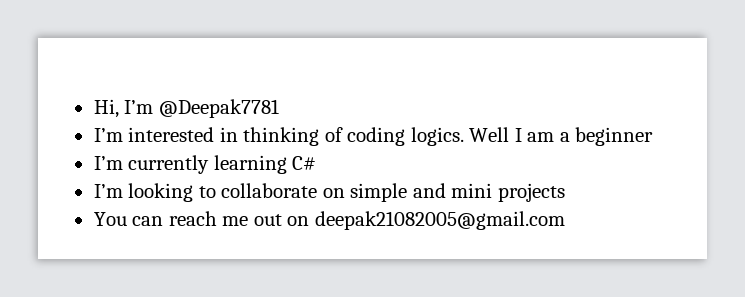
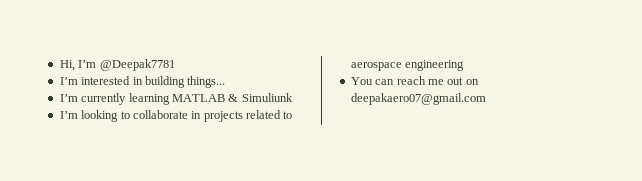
- I’m interested in thinking of coding logics. Well I am a beginner
+ I’m interested in building things...
- I’m currently learning C#
+ I’m currently learning MATLAB & Simuliunk
- I’m looking to collaborate on simple and mini projects
+ I’m looking to collaborate in projects related to aerospace engineering
- You can reach me out on deepak21082005@gmail.com
+ You can reach me out on deepakaero07@gmail.com

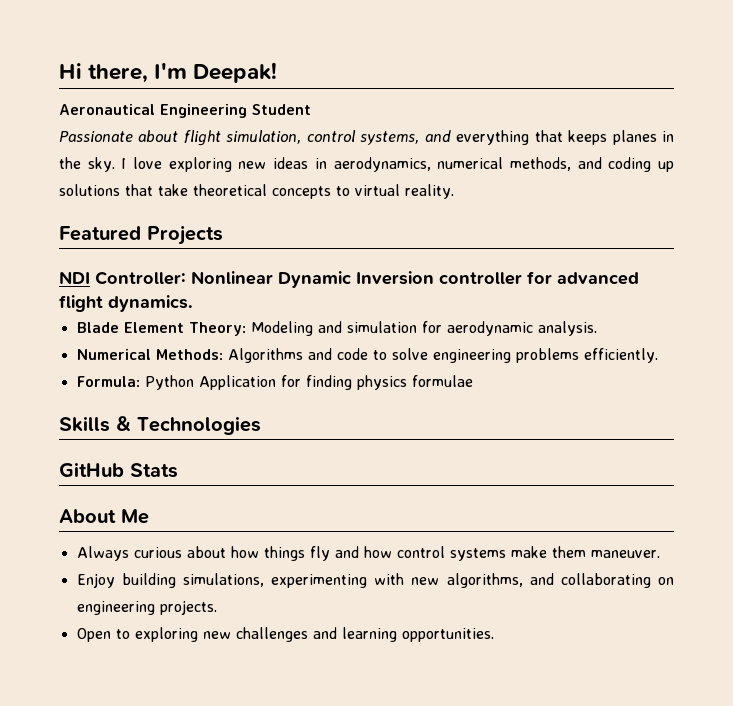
- Hi, I’m @Deepak7781
- I’m interested in building things...
- I’m currently learning MATLAB & Simuliunk
- I’m looking to collaborate in projects related to aerospace engineering
- You can reach me out on deepakaero07@gmail.com
+ Hi there, I'm Deepak!
+ Aeronautical Engineering Student
+ Passionate about flight simulation, control systems, and everything that keeps planes in the sky. I love exploring new ideas in aerodynamics, numerical methods, and coding up solutions that take theoretical concepts to virtual reality.
+ Featured Projects
+ NDI Controller: Nonlinear Dynamic Inversion controller for advanced flight dynamics.
+ Blade Element Theory: Modeling and simulation for aerodynamic analysis.
+ Numerical Methods: Algorithms and code to solve engineering problems efficiently.
+ Formula: Python Application for finding physics formulae
+ Skills & Technologies
+ GitHub Stats
+ About Me
+ Always curious about how things fly and how control systems make them maneuver.
+ Enjoy building simulations, experimenting with new algorithms, and collaborating on engineering projects.
+ Open to exploring new challenges and learning opportunities.

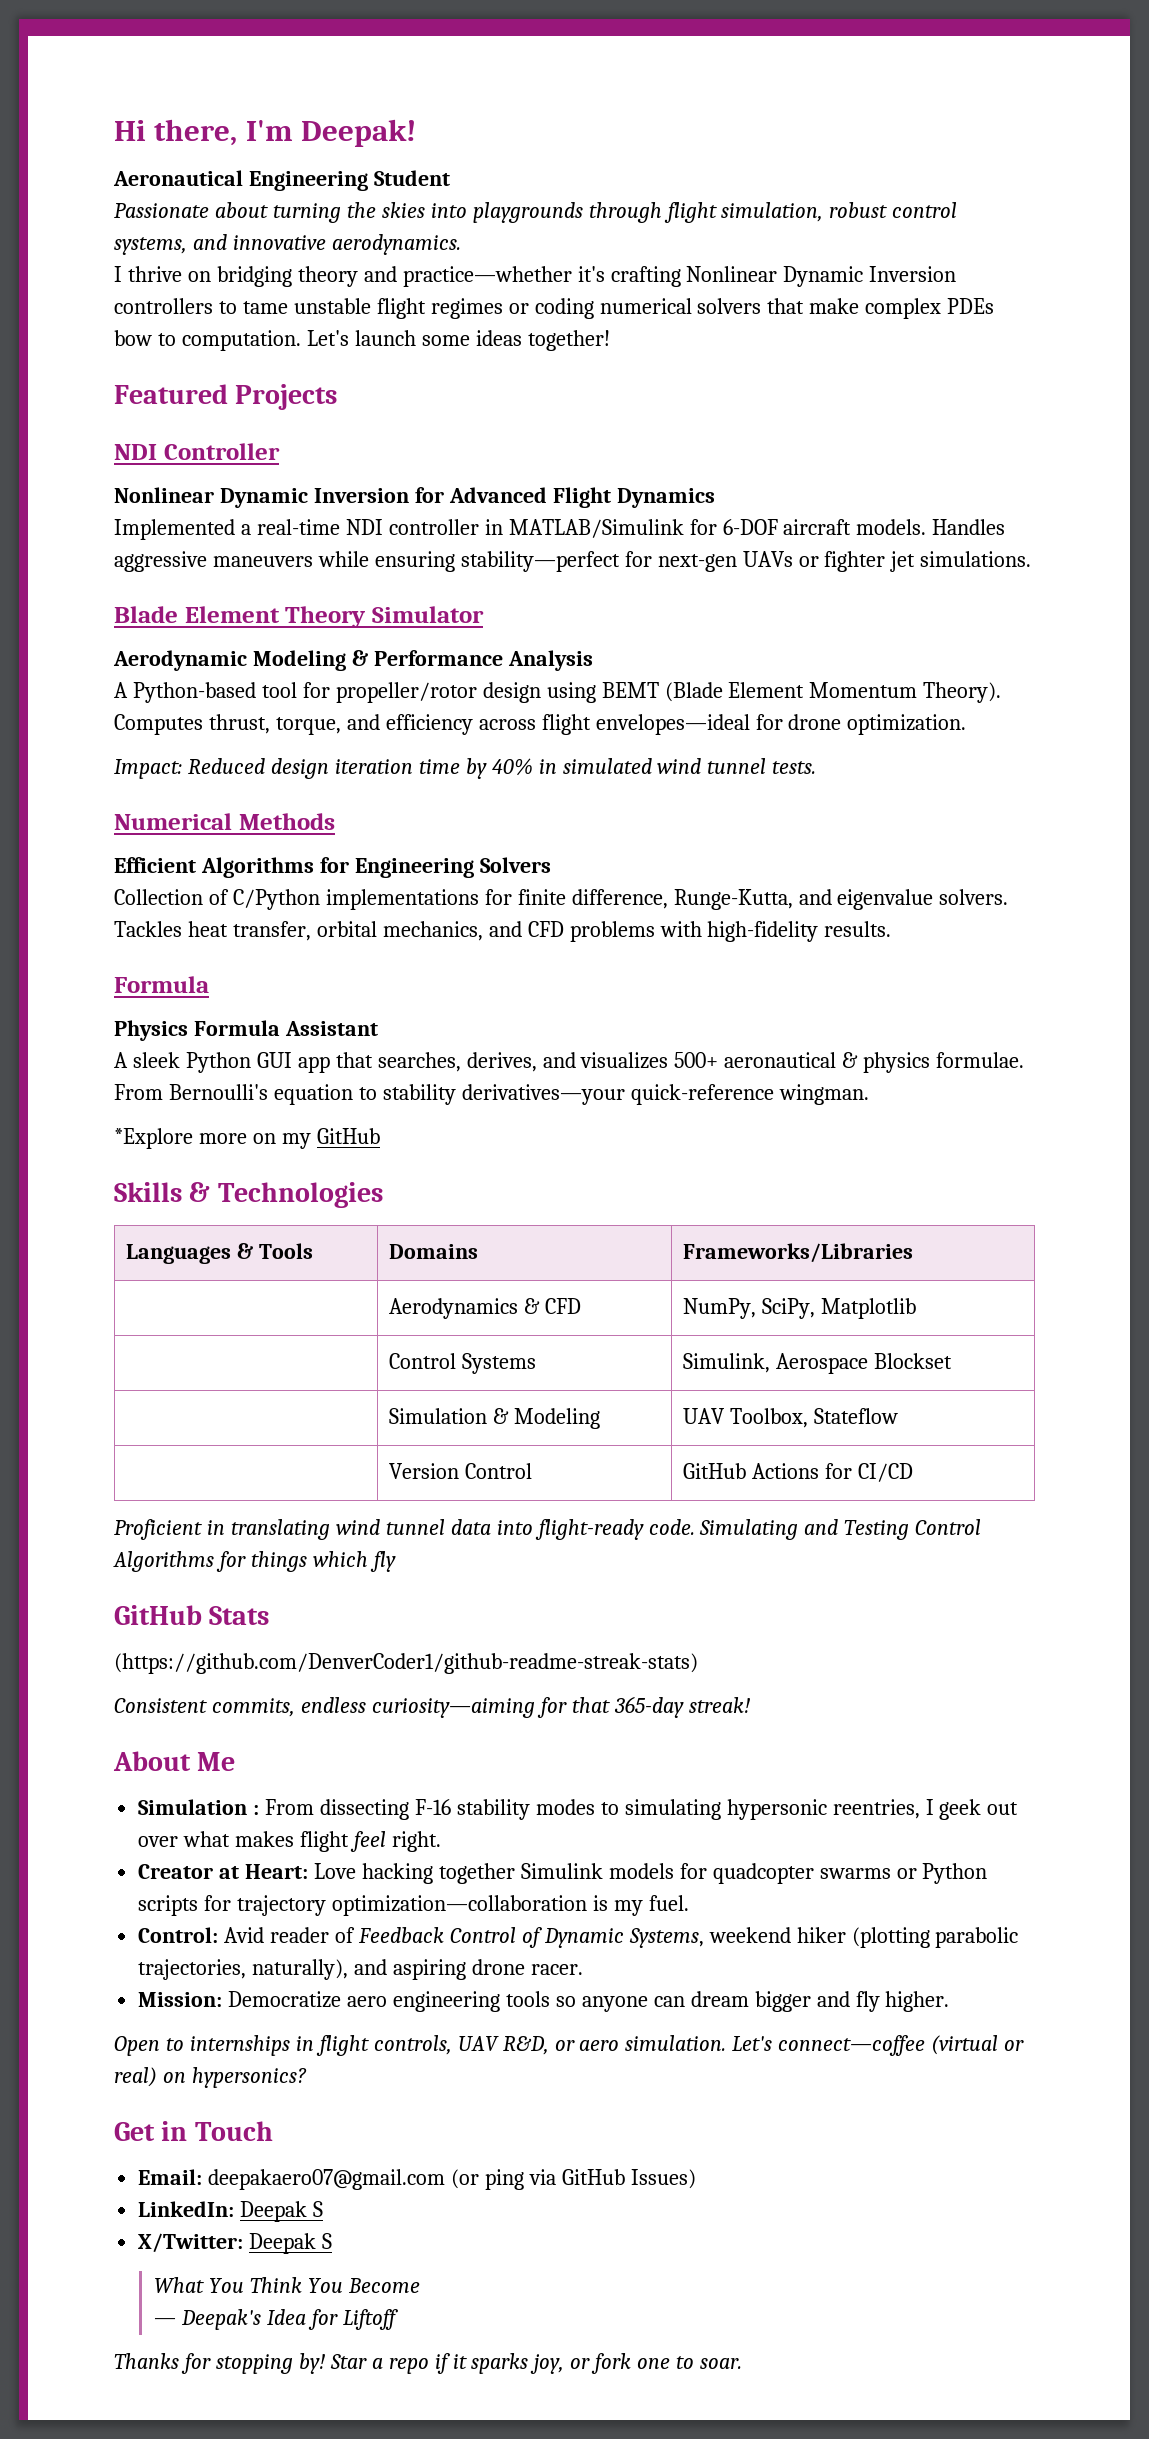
- Passionate about flight simulation, control systems, and everything that keeps planes in the sky. I love exploring new ideas in aerodynamics, numerical methods, and coding up solutions that take theoretical concepts to virtual reality.
+ Passionate about turning the skies into playgrounds through flight simulation, robust control systems, and innovative aerodynamics.
+ I thrive on bridging theory and practice—whether it's crafting Nonlinear Dynamic Inversion controllers to tame unstable flight regimes or coding numerical solvers that make complex PDEs bow to computation. Let's launch some ideas together!
- NDI Controller: Nonlinear Dynamic Inversion controller for advanced flight dynamics.
- Blade Element Theory: Modeling and simulation for aerodynamic analysis.
- Numerical Methods: Algorithms and code to solve engineering problems efficiently.
- Formula: Python Application for finding physics formulae
+ NDI Controller
+ Nonlinear Dynamic Inversion for Advanced Flight Dynamics
+ Implemented a real-time NDI controller in MATLAB/Simulink for 6-DOF aircraft models. Handles aggressive maneuvers while ensuring stability—perfect for next-gen UAVs or fighter jet simulations.
+ Blade Element Theory Simulator
+ Aerodynamic Modeling & Performance Analysis
+ A Python-based tool for propeller/rotor design using BEMT (Blade Element Momentum Theory). Computes thrust, torque, and efficiency across flight envelopes—ideal for drone optimization.
+ Impact: Reduced design iteration time by 40% in simulated wind tunnel tests.
+ Numerical Methods
+ Efficient Algorithms for Engineering Solvers
+ Collection of C/Python implementations for finite difference, Runge-Kutta, and eigenvalue solvers. Tackles heat transfer, orbital mechanics, and CFD problems with high-fidelity results.
+ Formula
+ Physics Formula Assistant
+ A sleek Python GUI app that searches, derives, and visualizes 500+ aeronautical & physics formulae. From Bernoulli's equation to stability derivatives—your quick-reference wingman.
+ *Explore more on my GitHub
  Skills & Technologies
+ Languages & Tools | Domains | Frameworks/Libraries
+ | Aerodynamics & CFD | NumPy, SciPy, Matplotlib
+ | Control Systems | Simulink, Aerospace Blockset
+ | Simulation & Modeling | UAV Toolbox, Stateflow
+ | Version Control | GitHub Actions for CI/CD
+ Proficient in translating wind tunnel data into flight-ready code. Simulating and Testing Control Algorithms for things which fly
  GitHub Stats
+ (https://github.com/DenverCoder1/github-readme-streak-stats)
+ Consistent commits, endless curiosity—aiming for that 365-day streak!
  About Me
- Always curious about how things fly and how control systems make them maneuver.
- Enjoy building simulations, experimenting with new algorithms, and collaborating on engineering projects.
- Open to exploring new challenges and learning opportunities.
+ Simulation : From dissecting F-16 stability modes to simulating hypersonic reentries, I geek out over what makes flight feel right.
+ Creator at Heart: Love hacking together Simulink models for quadcopter swarms or Python scripts for trajectory optimization—collaboration is my fuel.
+ Control: Avid reader of Feedback Control of Dynamic Systems, weekend hiker (plotting parabolic trajectories, naturally), and aspiring drone racer.
+ Mission: Democratize aero engineering tools so anyone can dream bigger and fly higher.
+ Open to internships in flight controls, UAV R&D, or aero simulation. Let's connect—coffee (virtual or real) on hypersonics?
+ Get in Touch
+ Email: deepakaero07@gmail.com (or ping via GitHub Issues)
+ LinkedIn: Deepak S
+ X/Twitter: Deepak S
+ What You Think You Become
+ — Deepak's Idea for Liftoff
+ Thanks for stopping by! Star a repo if it sparks joy, or fork one to soar.

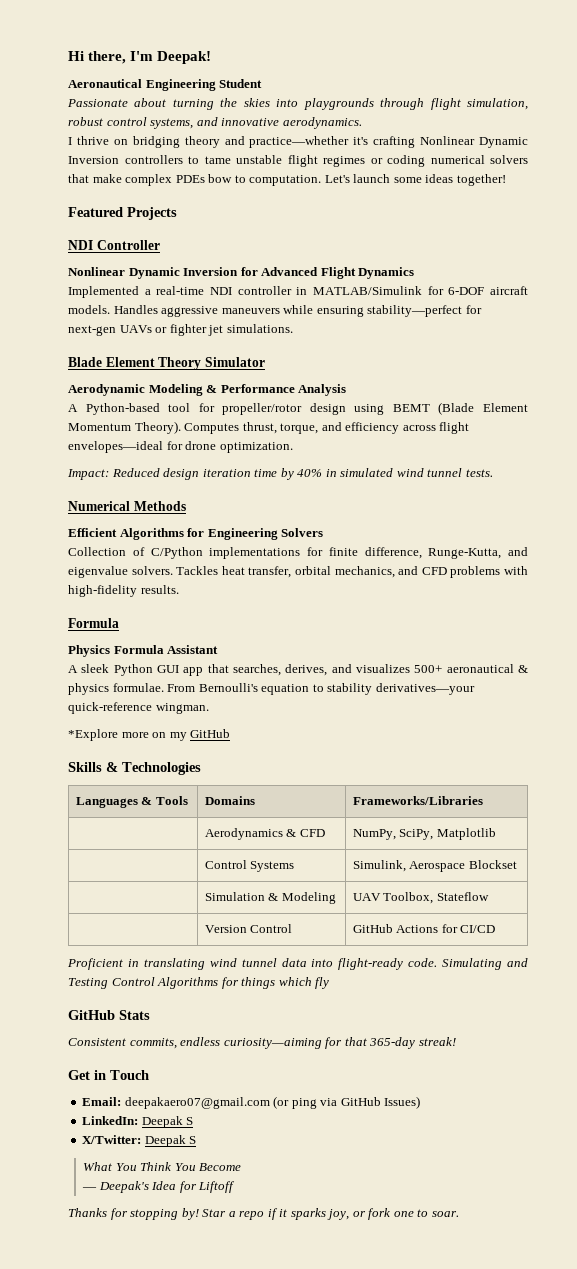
- (https://github.com/DenverCoder1/github-readme-streak-stats)
- About Me
- Simulation : From dissecting F-16 stability modes to simulating hypersonic reentries, I geek out over what makes flight feel right.
- Creator at Heart: Love hacking together Simulink models for quadcopter swarms or Python scripts for trajectory optimization—collaboration is my fuel.
- Control: Avid reader of Feedback Control of Dynamic Systems, weekend hiker (plotting parabolic trajectories, naturally), and aspiring drone racer.
- Mission: Democratize aero engineering tools so anyone can dream bigger and fly higher.
- Open to internships in flight controls, UAV R&D, or aero simulation. Let's connect—coffee (virtual or real) on hypersonics?

